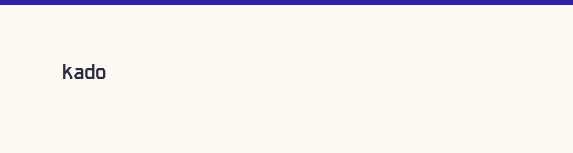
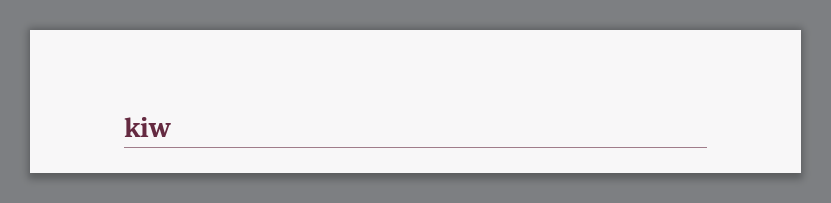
- kado
+ kiw

